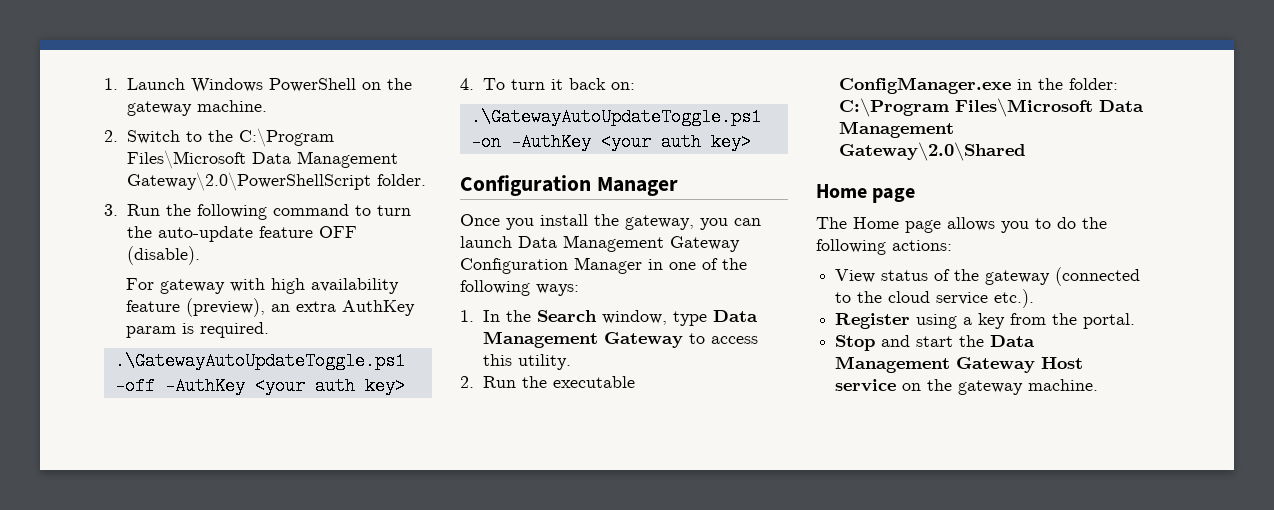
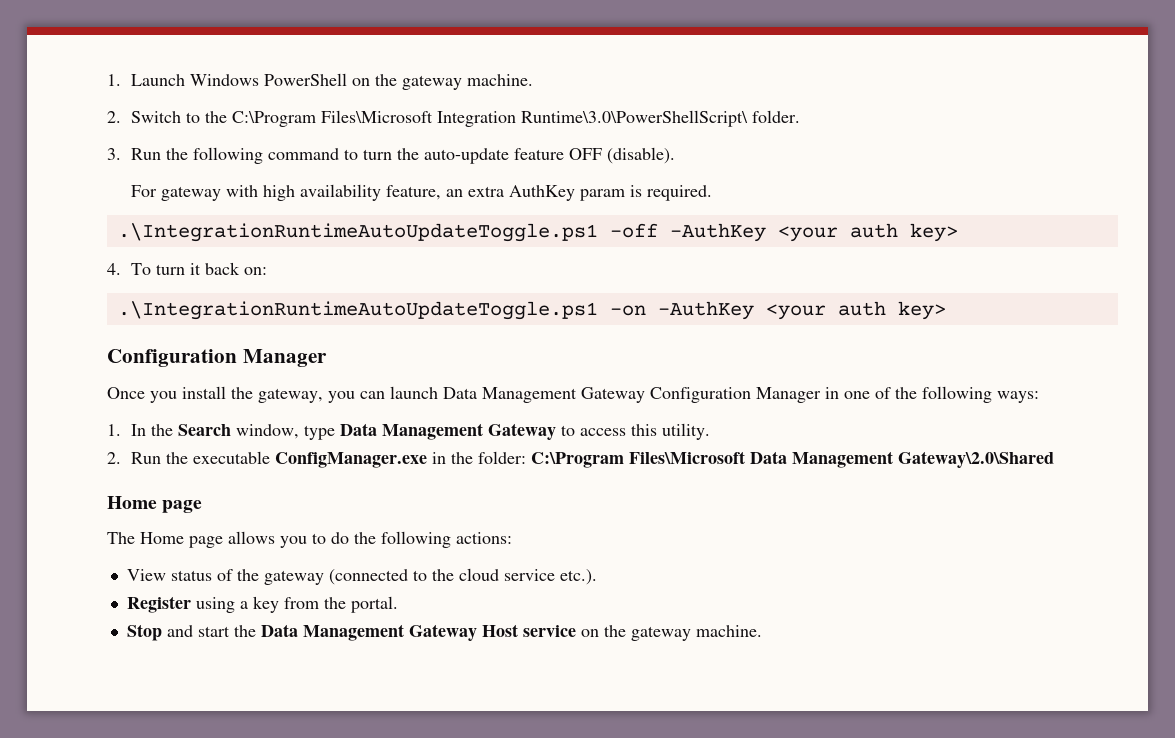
- 2. Switch to the C:\Program Files\Microsoft Data Management Gateway\2.0\PowerShellScript folder.
+ 2. Switch to the C:\Program Files\Microsoft Integration Runtime\3.0\PowerShellScript\ folder.
- For gateway with high availability feature (preview), an extra AuthKey param is required.
+ For gateway with high availability feature, an extra AuthKey param is required.
- .\GatewayAutoUpdateToggle.ps1 -off -AuthKey <your auth key>
+ .\IntegrationRuntimeAutoUpdateToggle.ps1 -off -AuthKey <your auth key>
- .\GatewayAutoUpdateToggle.ps1 -on -AuthKey <your auth key>
+ .\IntegrationRuntimeAutoUpdateToggle.ps1 -on -AuthKey <your auth key>

